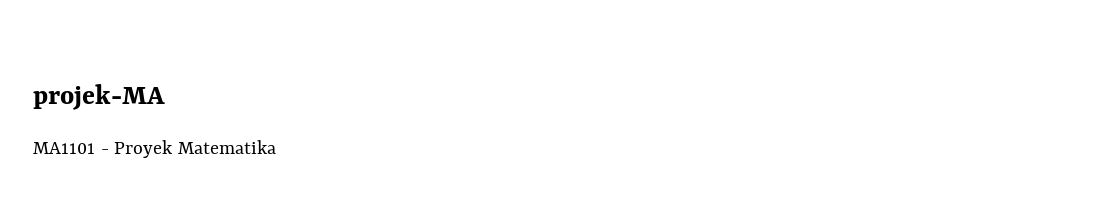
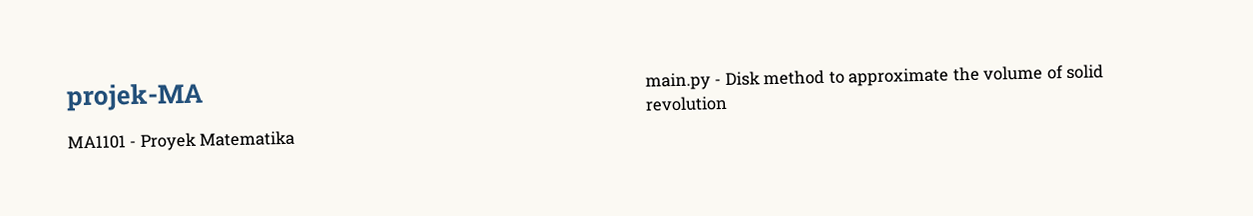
+ main.py - Disk method to approximate the volume of solid revolution

